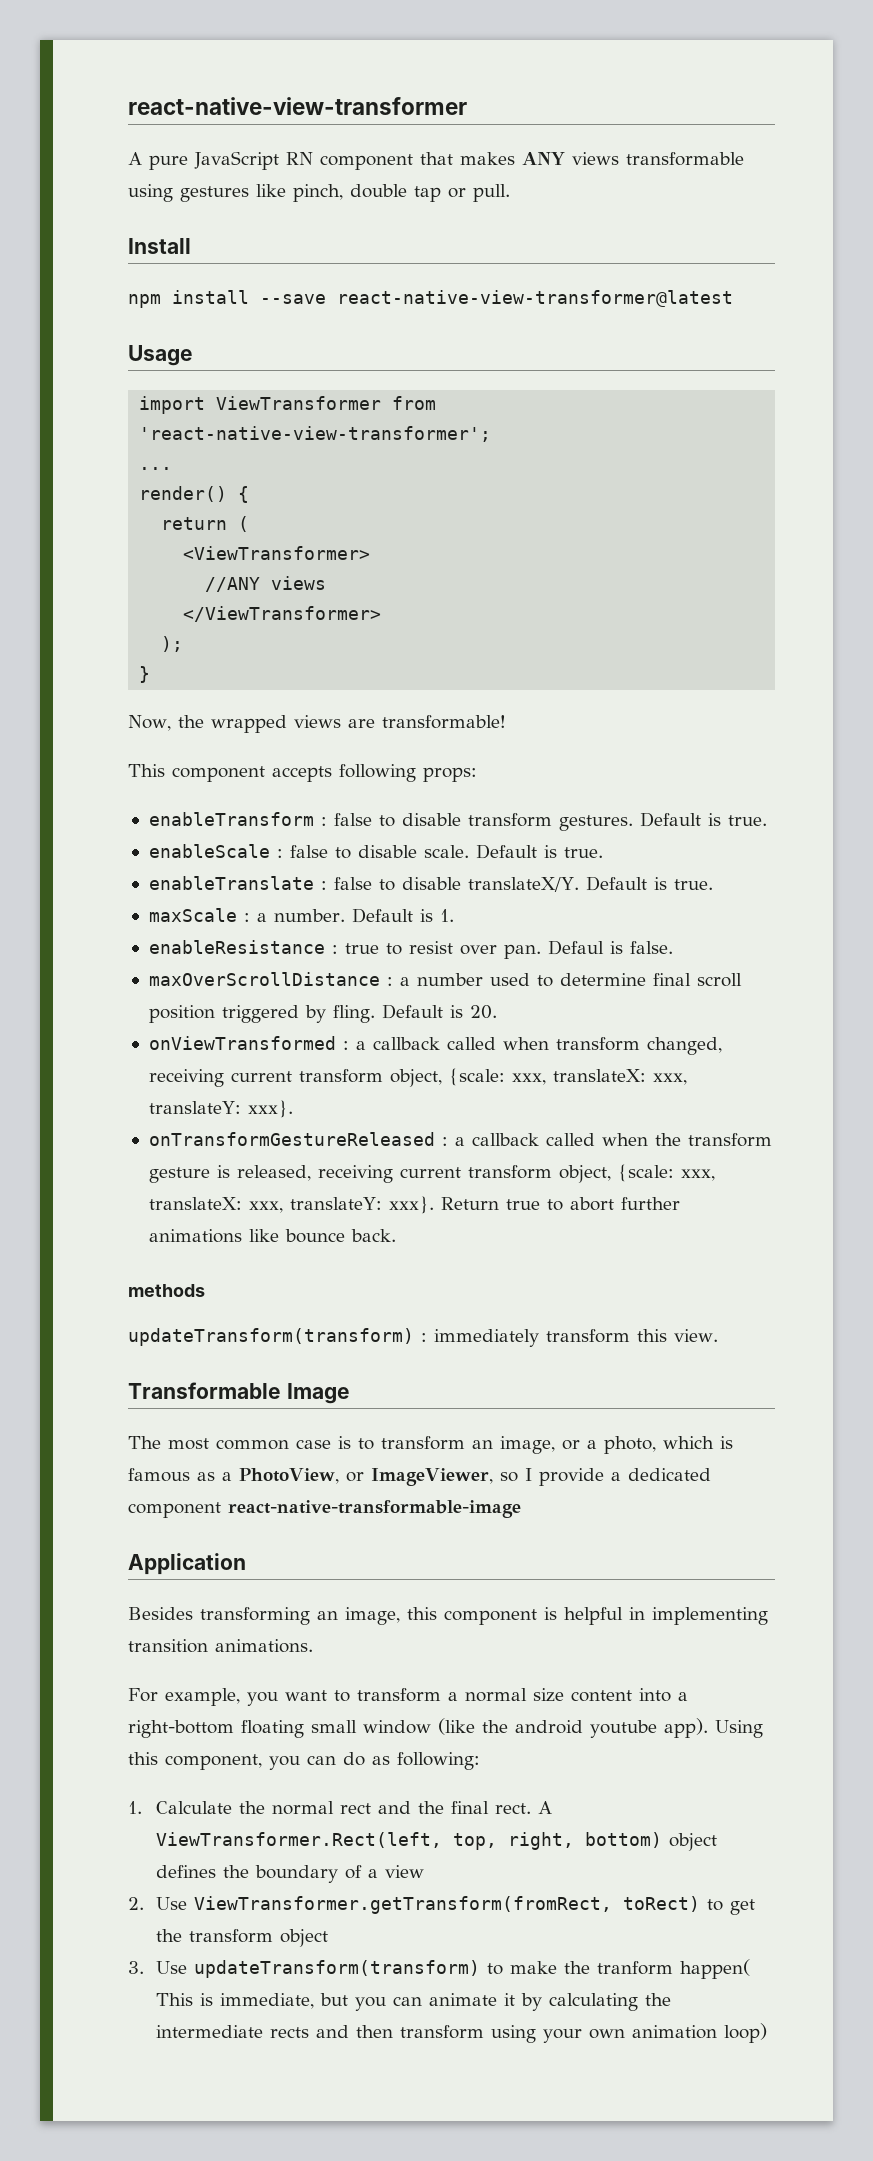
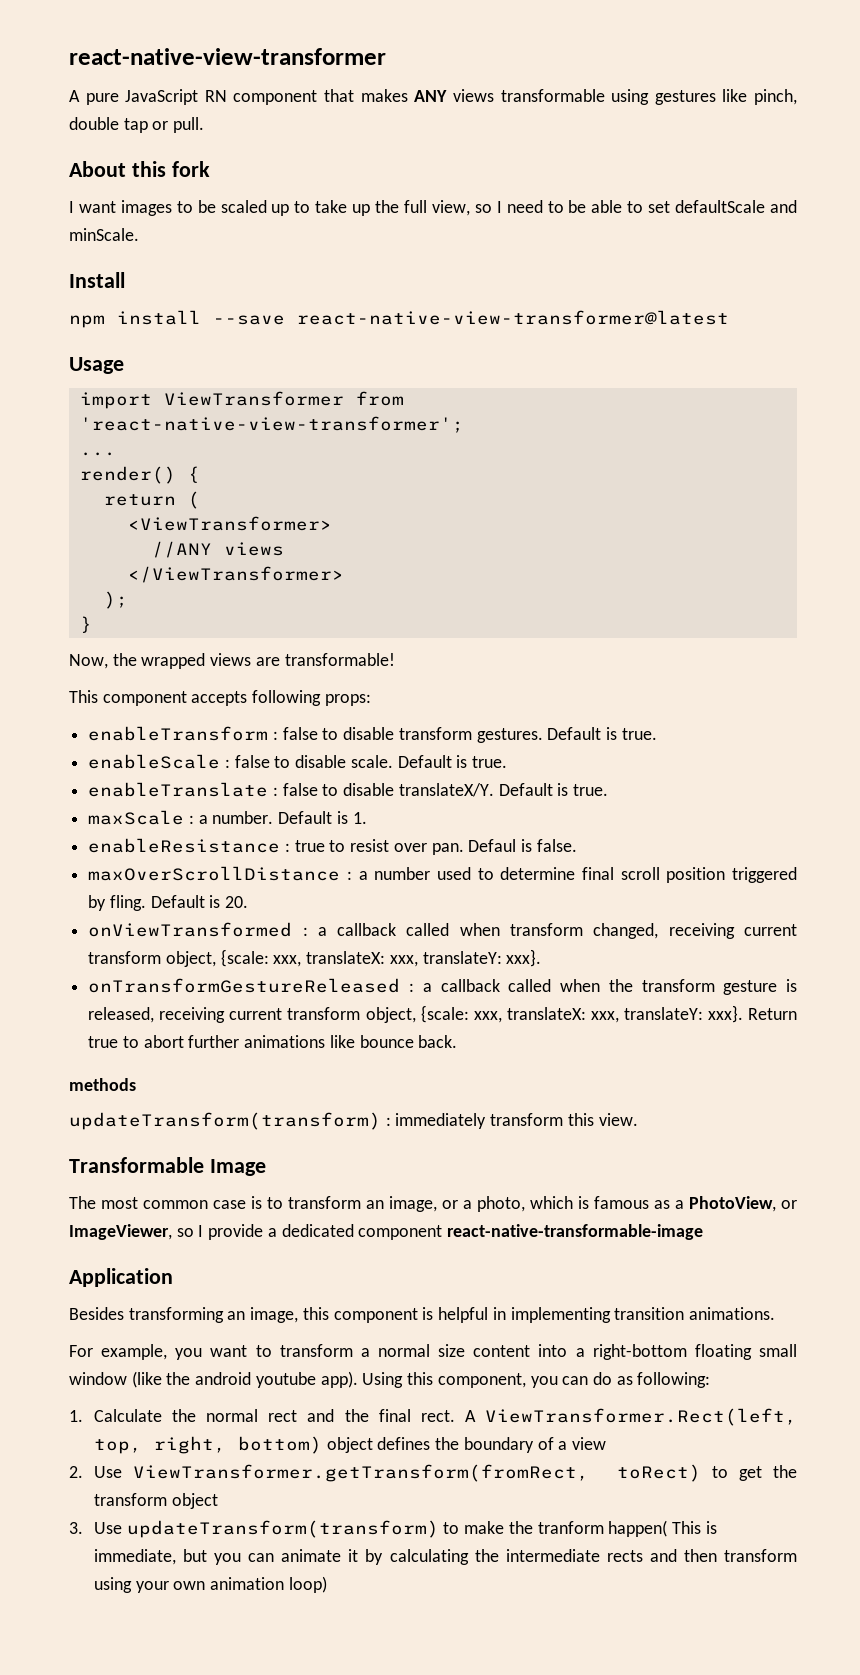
+ About this fork
+ I want images to be scaled up to take up the full view, so I need to be able to set defaultScale and minScale.

